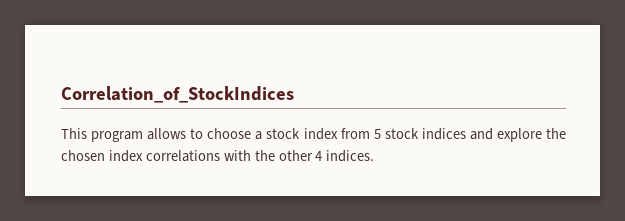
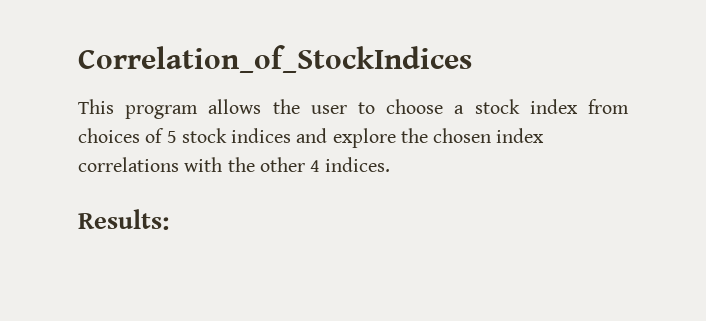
- This program allows to choose a stock index from 5 stock indices and explore the chosen index correlations with the other 4 indices.
+ This program allows the user to choose a stock index from choices of 5 stock indices and explore the chosen index correlations with the other 4 indices.
+ Results:

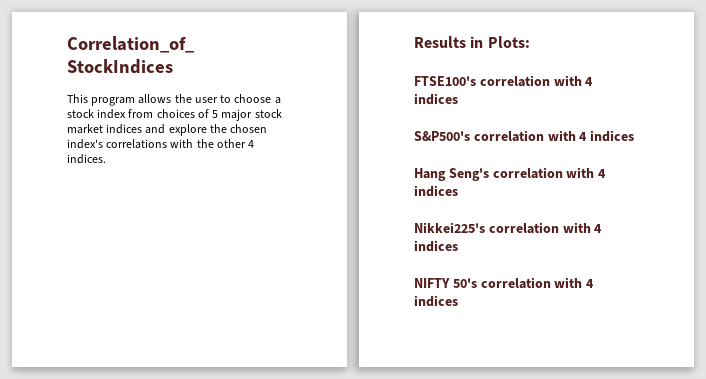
- This program allows the user to choose a stock index from choices of 5 stock indices and explore the chosen index correlations with the other 4 indices.
+ This program allows the user to choose a stock index from choices of 5 major stock market indices and explore the chosen index's correlations with the other 4 indices.
- Results:
+ Results in Plots:
+ FTSE100's correlation with 4 indices
+ S&P500's correlation with 4 indices
+ Hang Seng's correlation with 4 indices
+ Nikkei225's correlation with 4 indices
+ NIFTY 50's correlation with 4 indices

